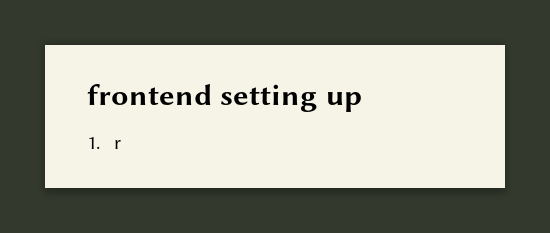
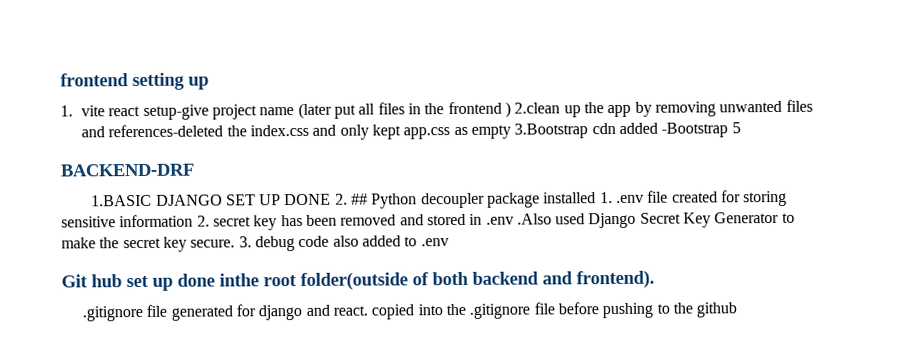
- 1. r
+ 1. vite react setup-give project name (later put all files in the frontend ) 2.clean up the app by removing unwanted files and references-deleted the index.css and only kept app.css as empty 3.Bootstrap cdn added -Bootstrap 5
+ BACKEND-DRF
+ 1.BASIC DJANGO SET UP DONE 2. ## Python decoupler package installed 1. .env file created for storing sensitive information 2. secret key has been removed and stored in .env .Also used Django Secret Key Generator to make the secret key secure. 3. debug code also added to .env
+ Git hub set up done inthe root folder(outside of both backend and frontend).
+ .gitignore file generated for django and react. copied into the .gitignore file before pushing to the github

